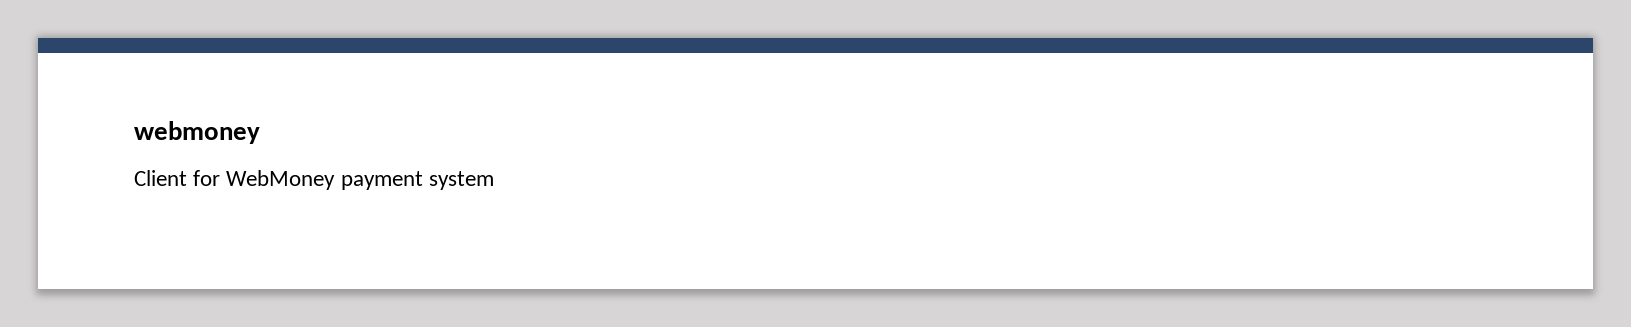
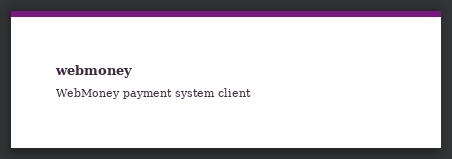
- Client for WebMoney payment system
+ WebMoney payment system client

